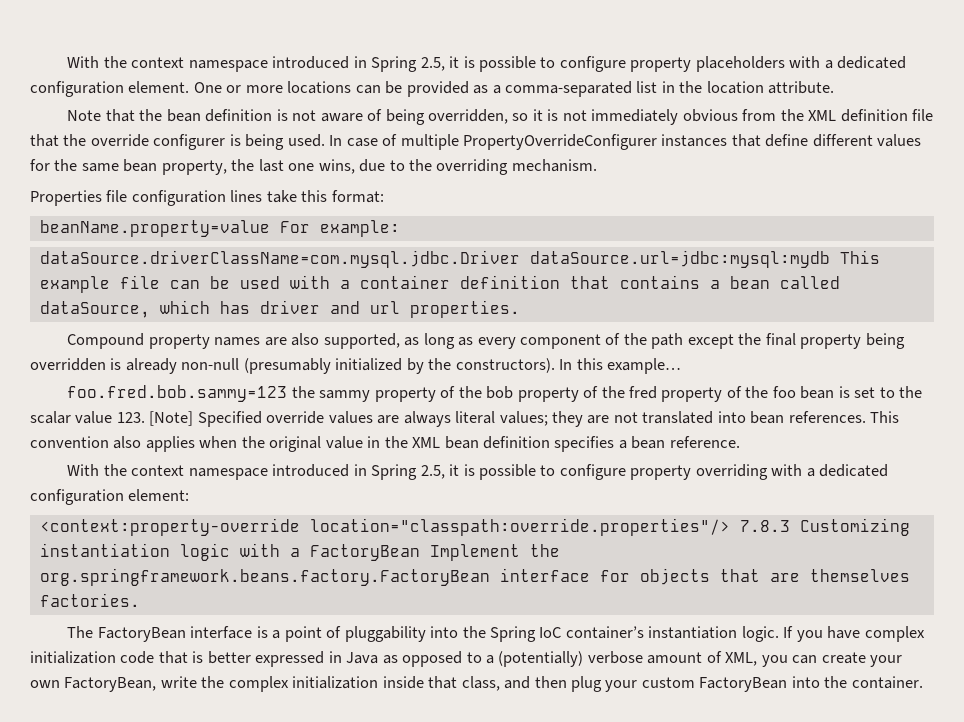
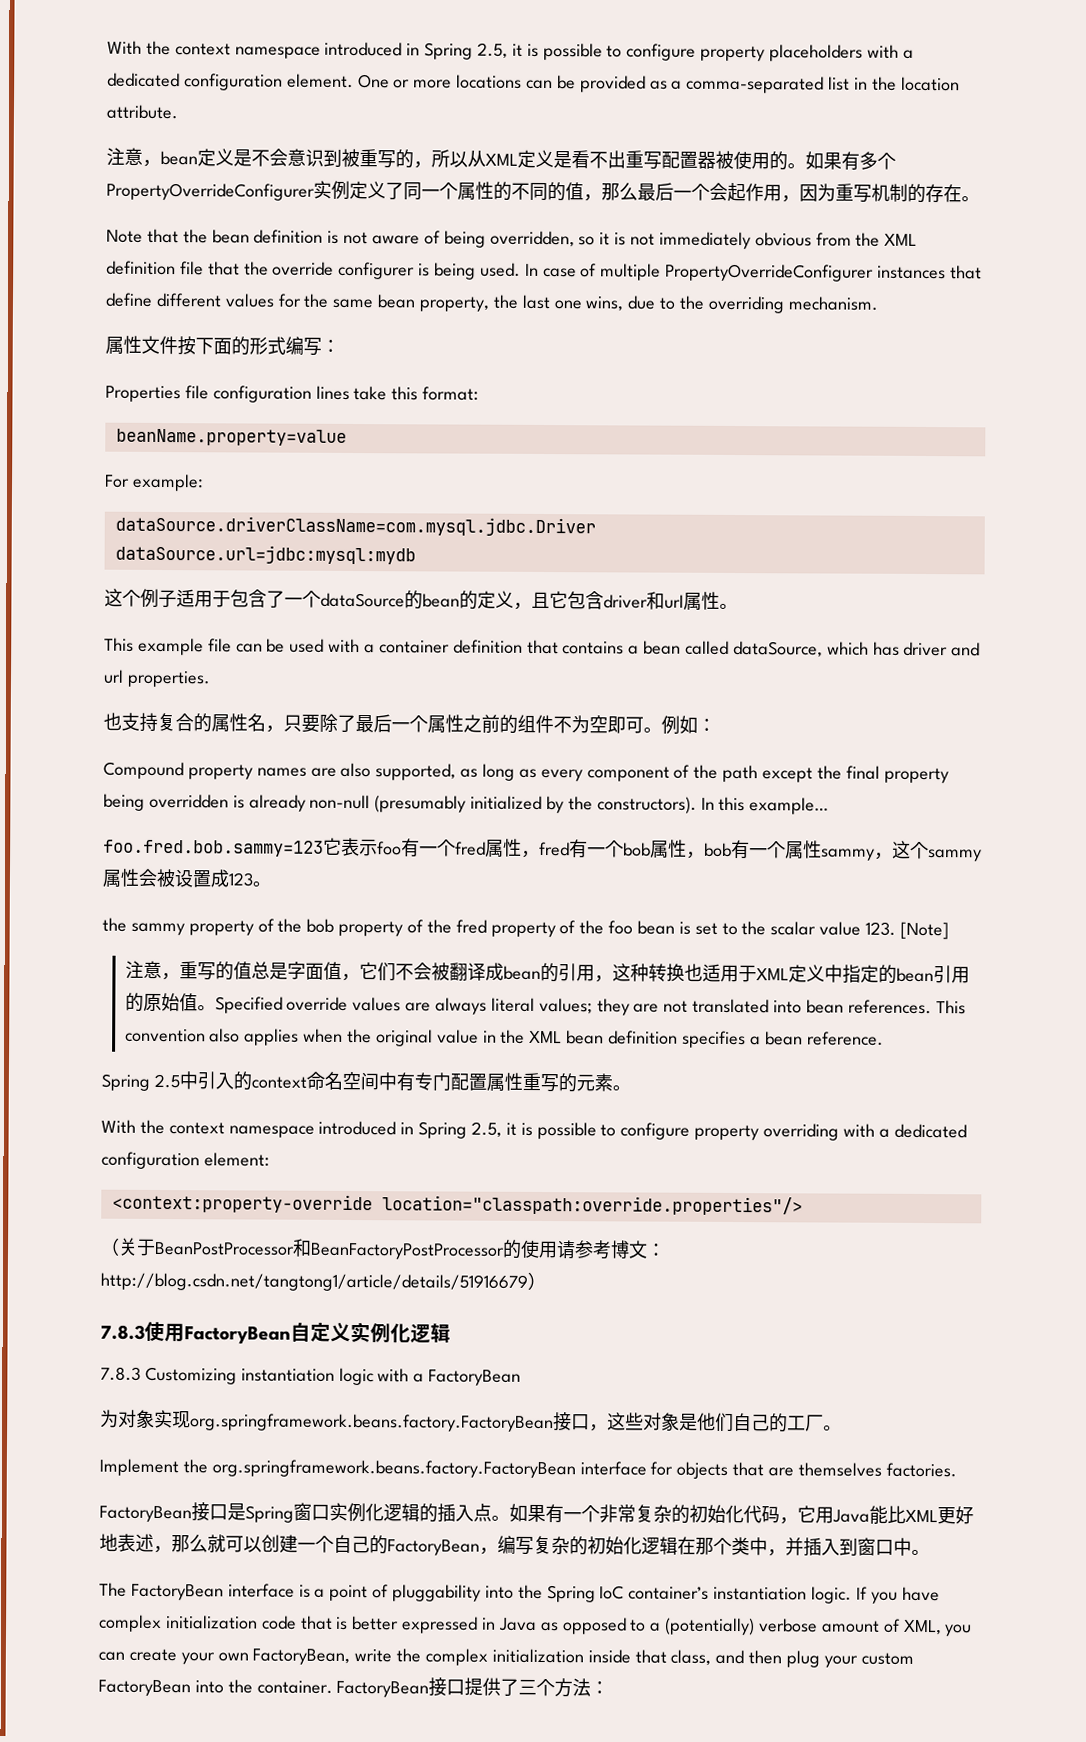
+ 注意，bean定义是不会意识到被重写的，所以从XML定义是看不出重写配置器被使用的。如果有多个PropertyOverrideConfigurer实例定义了同一个属性的不同的值，那么最后一个会起作用，因为重写机制的存在。
+ 属性文件按下面的形式编写：
- beanName.property=value For example:
+ beanName.property=value
+ For example:
- dataSource.driverClassName=com.mysql.jdbc.Driver dataSource.url=jdbc:mysql:mydb This example file can be used with a container definition that contains a bean called dataSource, which has driver and url properties.
+ dataSource.driverClassName=com.mysql.jdbc.Driver
+ dataSource.url=jdbc:mysql:mydb
+ 这个例子适用于包含了一个dataSource的bean的定义，且它包含driver和url属性。
+ This example file can be used with a container definition that contains a bean called dataSource, which has driver and url properties.
+ 也支持复合的属性名，只要除了最后一个属性之前的组件不为空即可。例如：
- foo.fred.bob.sammy=123 the sammy property of the bob property of the fred property of the foo bean is set to the scalar value 123. [Note] Specified override values are always literal values; they are not translated into bean references.
+ foo.fred.bob.sammy=123它表示foo有一个fred属性，fred有一个bob属性，bob有一个属性sammy，这个sammy属性会被设置成123。
+ the sammy property of the bob property of the fred property of the foo bean is set to the scalar value 123. [Note]
+ 注意，重写的值总是字面值，它们不会被翻译成bean的引用，这种转换也适用于XML定义中指定的bean引用的原始值。Specified override values are always literal values; they are not translated into bean references.
+ Spring 2.5中引入的context命名空间中有专门配置属性重写的元素。
- <context:property-override location="classpath:override.properties"/> 7.8.3 Customizing instantiation logic with a FactoryBean Implement the org.springframework.beans.factory.FactoryBean interface for objects that are themselves factories.
+ <context:property-override location="classpath:override.properties"/>
+ （关于BeanPostProcessor和BeanFactoryPostProcessor的使用请参考博文：http://blog.csdn.net/tangtong1/article/details/51916679）
+ 7.8.3使用FactoryBean自定义实例化逻辑
+ 7.8.3 Customizing instantiation logic with a FactoryBean
+ 为对象实现org.springframework.beans.factory.FactoryBean接口，这些对象是他们自己的工厂。
+ Implement the org.springframework.beans.factory.FactoryBean interface for objects that are themselves factories.
+ FactoryBean接口是Spring窗口实例化逻辑的插入点。如果有一个非常复杂的初始化代码，它用Java能比XML更好地表述，那么就可以创建一个自己的FactoryBean，编写复杂的初始化逻辑在那个类中，并插入到窗口中。
+ FactoryBean接口提供了三个方法：

